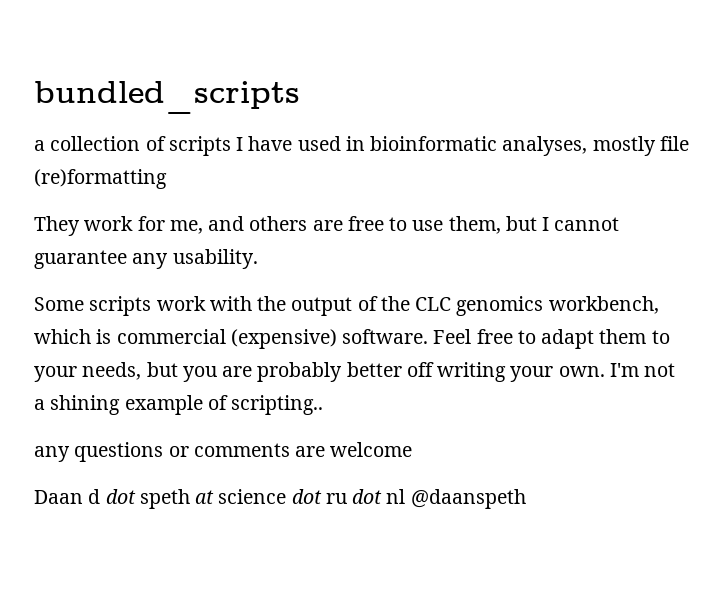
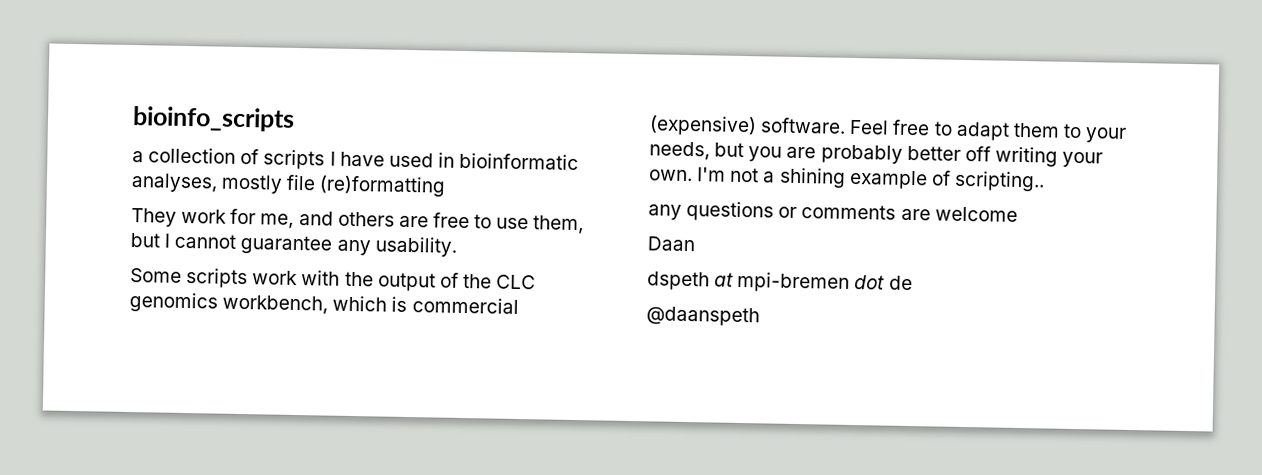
- bundled_scripts
+ bioinfo_scripts
- Daan d dot speth at science dot ru dot nl @daanspeth
+ Daan
+ dspeth at mpi-bremen dot de
+ @daanspeth

